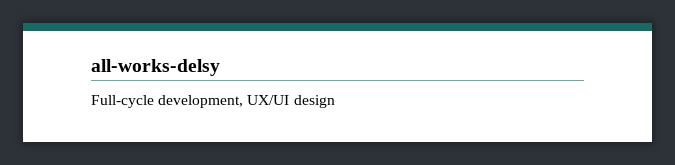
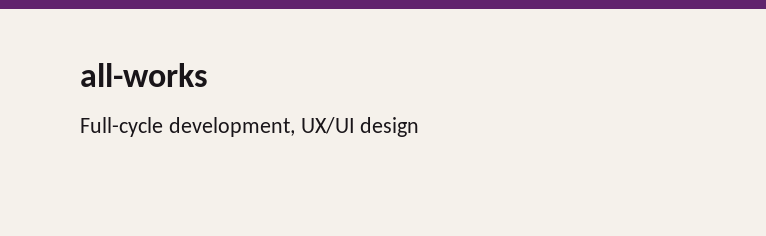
- all-works-delsy
+ all-works

